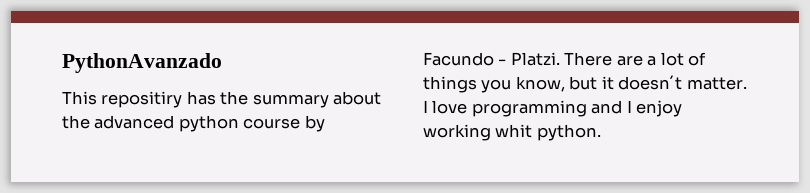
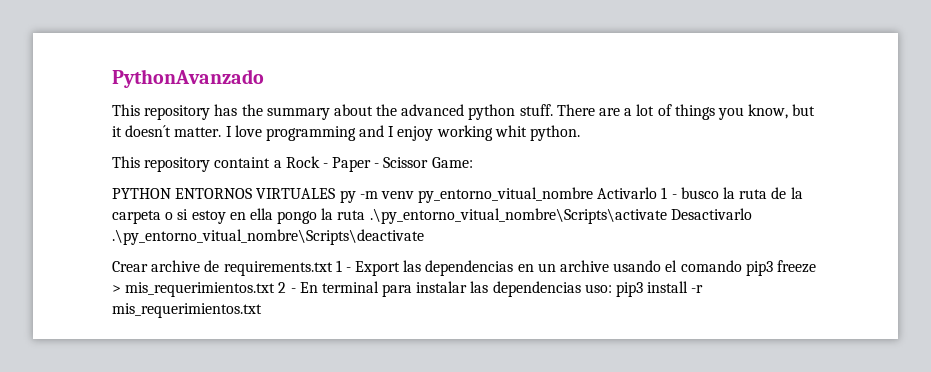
- This repositiry has the summary about the advanced python course by Facundo - Platzi.
+ This repository has the summary about the advanced python stuff.
+ This repository containt a Rock - Paper - Scissor Game:
+ PYTHON ENTORNOS VIRTUALES py -m venv py_entorno_vitual_nombre Activarlo 1 - busco la ruta de la carpeta o si estoy en ella pongo la ruta .\py_entorno_vitual_nombre\Scripts\activate Desactivarlo .\py_entorno_vitual_nombre\Scripts\deactivate
+ Crear archive de requirements.txt 1 - Export las dependencias en un archive usando el comando pip3 freeze > mis_requerimientos.txt 2 - En terminal para instalar las dependencias uso: pip3 install -r mis_requerimientos.txt

